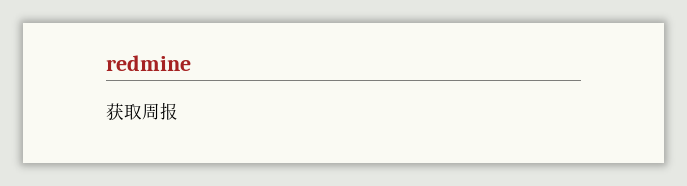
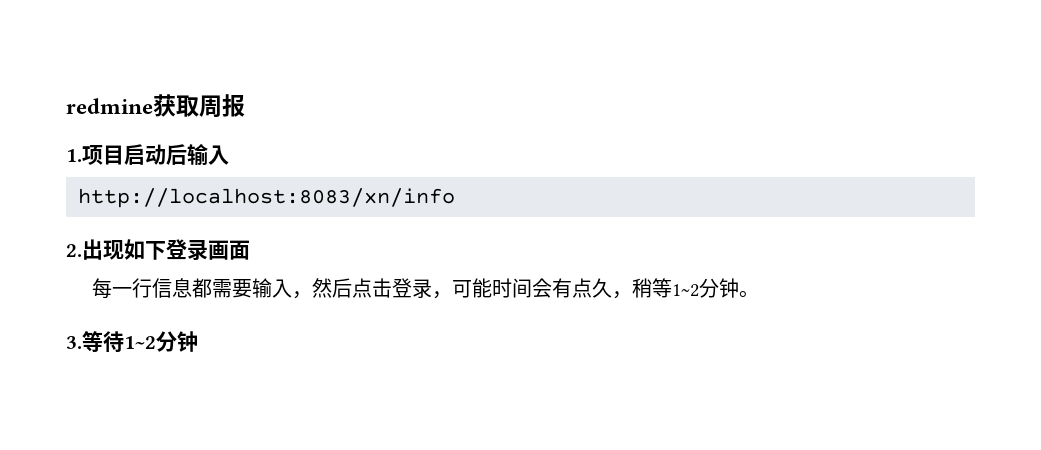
- redmine
- 获取周报
+ redmine获取周报
+ 1.项目启动后输入
+ http://localhost:8083/xn/info
+ 2.出现如下登录画面
+ 每一行信息都需要输入，然后点击登录，可能时间会有点久，稍等1~2分钟。
+ 3.等待1~2分钟

